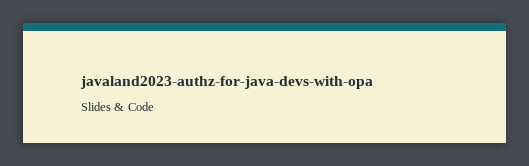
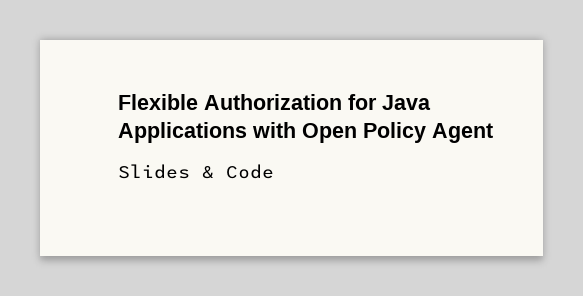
- javaland2023-authz-for-java-devs-with-opa
+ Flexible Authorization for Java Applications with Open Policy Agent

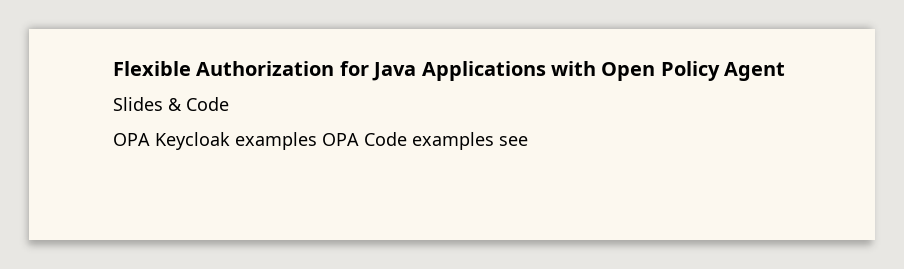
+ OPA Keycloak examples OPA Code examples see

